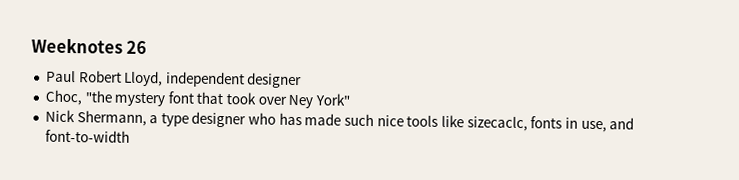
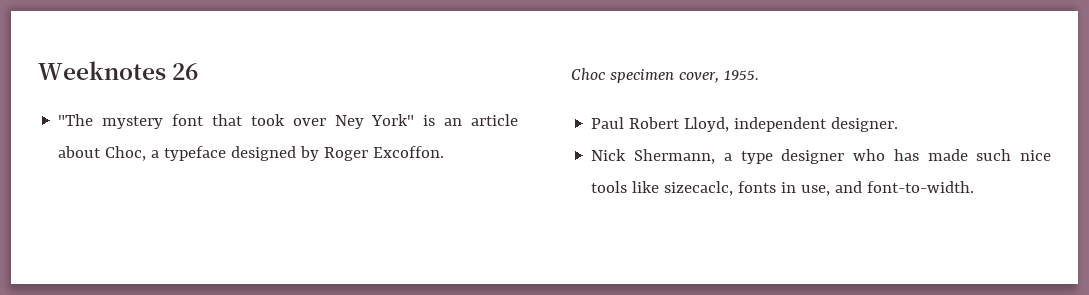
- Paul Robert Lloyd, independent designer
- Choc, "the mystery font that took over Ney York"
+ "The mystery font that took over Ney York" is an article about Choc, a typeface designed by Roger Excoffon.
+ Choc specimen cover, 1955.
+ Paul Robert Lloyd, independent designer.
- Nick Shermann, a type designer who has made such nice tools like sizecaclc, fonts in use, and font-to-width
+ Nick Shermann, a type designer who has made such nice tools like sizecaclc, fonts in use, and font-to-width.

